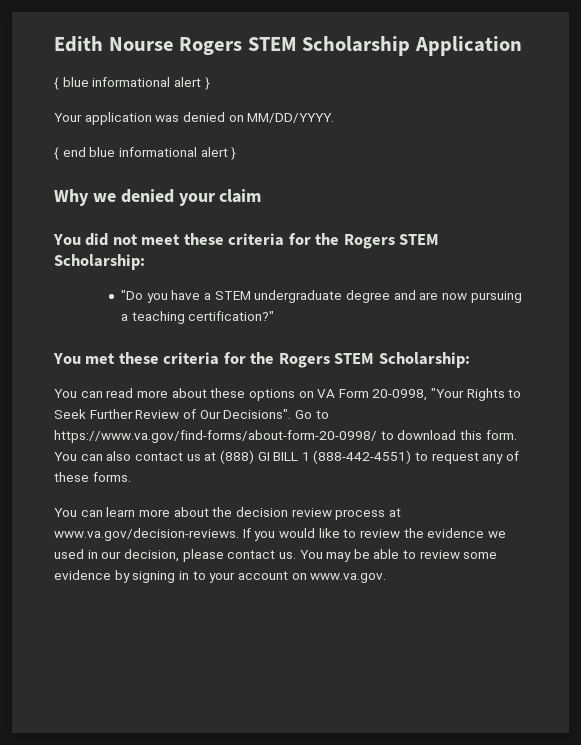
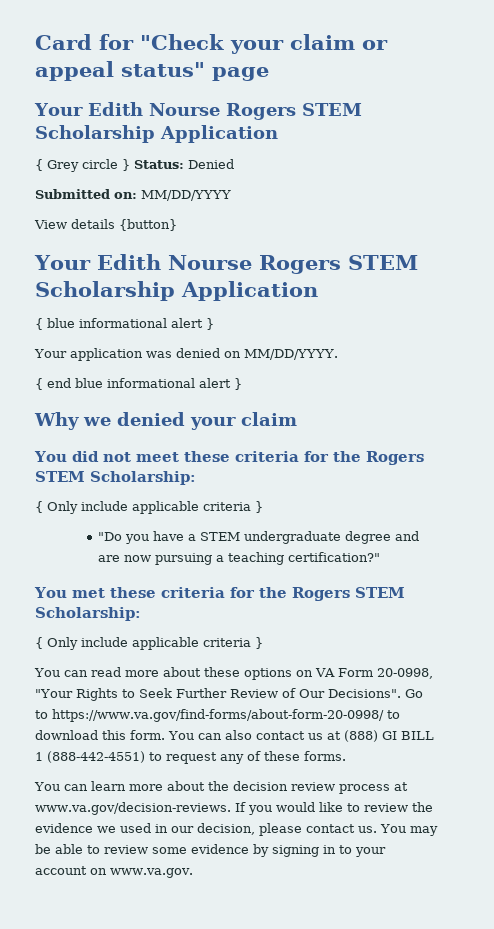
- Edith Nourse Rogers STEM Scholarship Application
+ Card for "Check your claim or appeal status" page
+ Your Edith Nourse Rogers STEM Scholarship Application
+ { Grey circle } Status: Denied
+ Submitted on: MM/DD/YYYY
+ View details {button}
+ Your Edith Nourse Rogers STEM Scholarship Application
  You did not meet these criteria for the Rogers STEM Scholarship:
+ { Only include applicable criteria }
  You met these criteria for the Rogers STEM Scholarship:
+ { Only include applicable criteria }

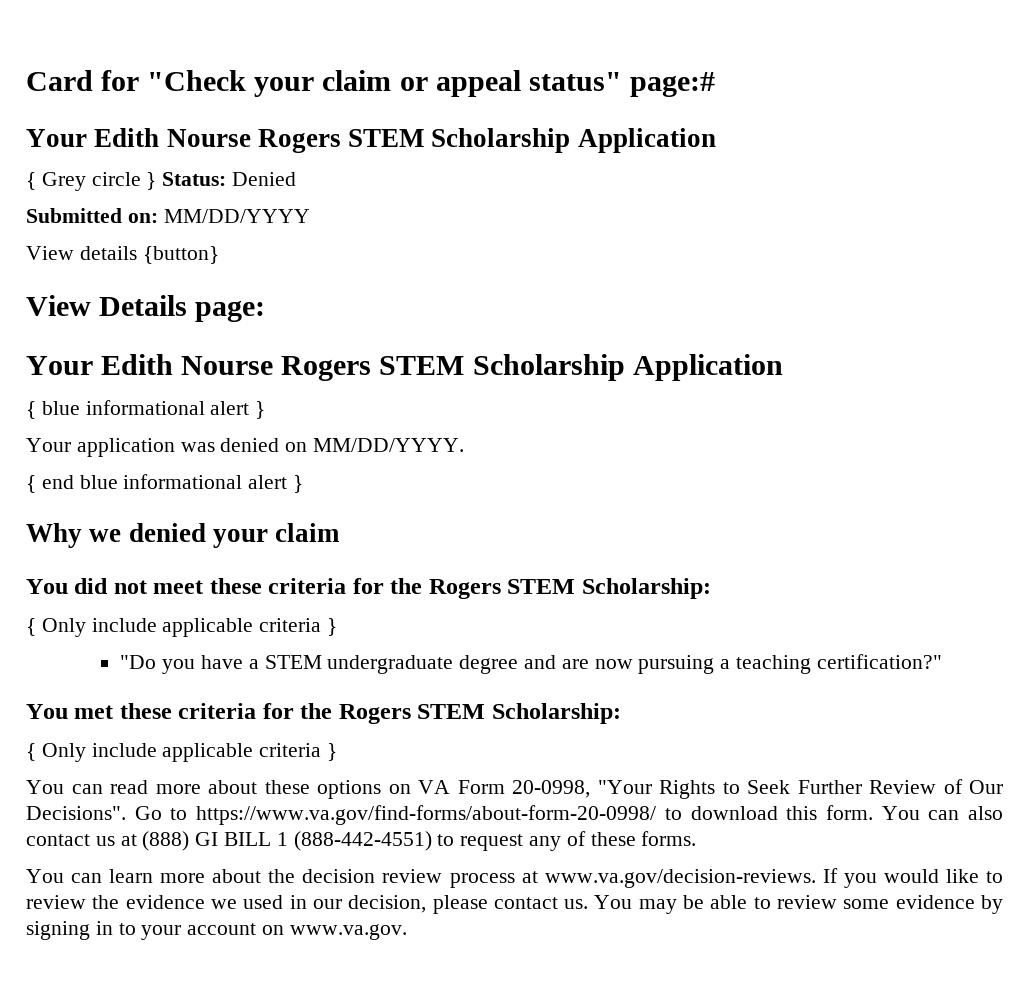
- Card for "Check your claim or appeal status" page
+ Card for "Check your claim or appeal status" page:#
+ View Details page:

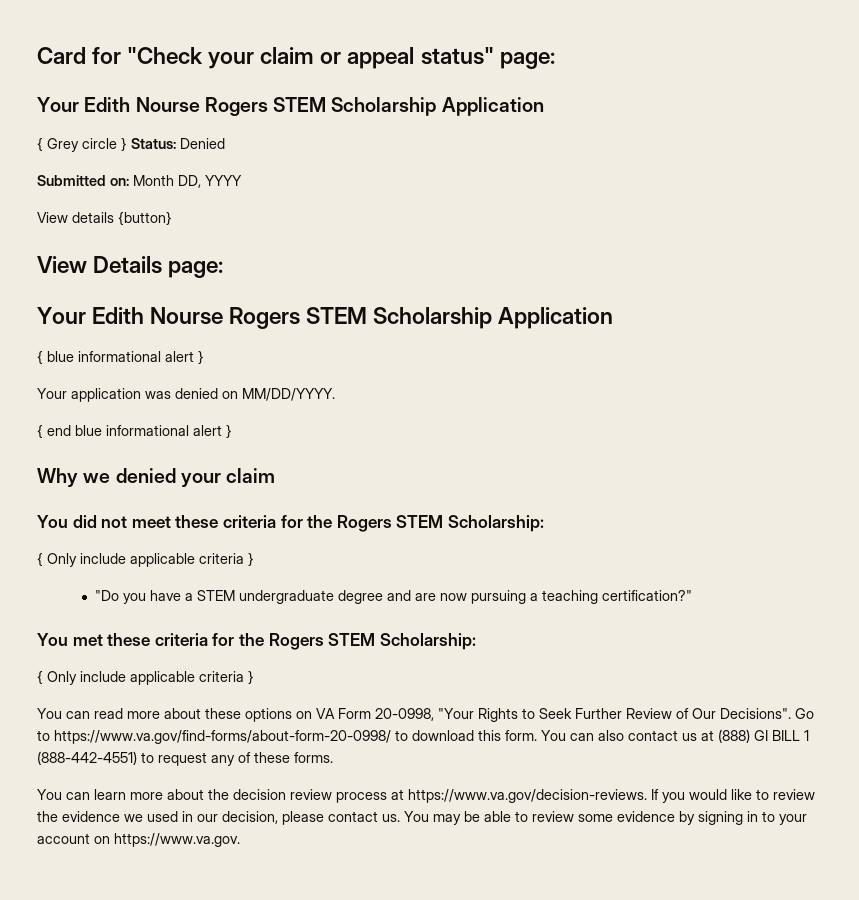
- Card for "Check your claim or appeal status" page:#
+ Card for "Check your claim or appeal status" page:
- Submitted on: MM/DD/YYYY
+ Submitted on: Month DD, YYYY
- You can learn more about the decision review process at www.va.gov/decision-reviews. If you would like to review the evidence we used in our decision, please contact us.
+ You can learn more about the decision review process at https://www.va.gov/decision-reviews. If you would like to review the evidence we used in our decision, please contact us.
- You may be able to review some evidence by signing in to your account on www.va.gov.
+ You may be able to review some evidence by signing in to your account on https://www.va.gov.

